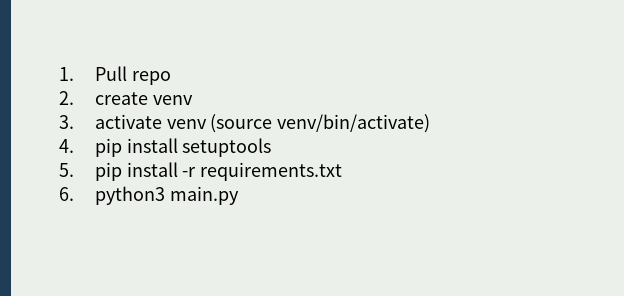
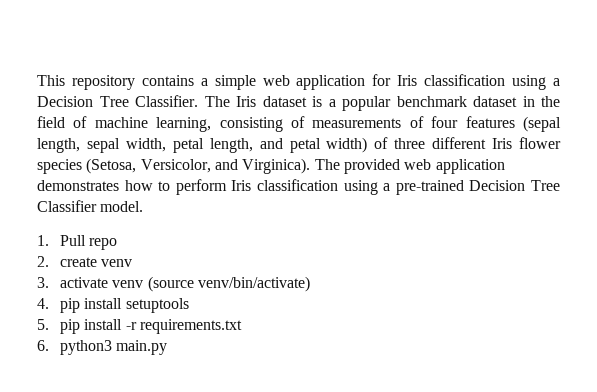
+ This repository contains a simple web application for Iris classification using a Decision Tree Classifier. The Iris dataset is a popular benchmark dataset in the field of machine learning, consisting of measurements of four features (sepal length, sepal width, petal length, and petal width) of three different Iris flower species (Setosa, Versicolor, and Virginica). The provided web application demonstrates how to perform Iris classification using a pre-trained Decision Tree Classifier model.

